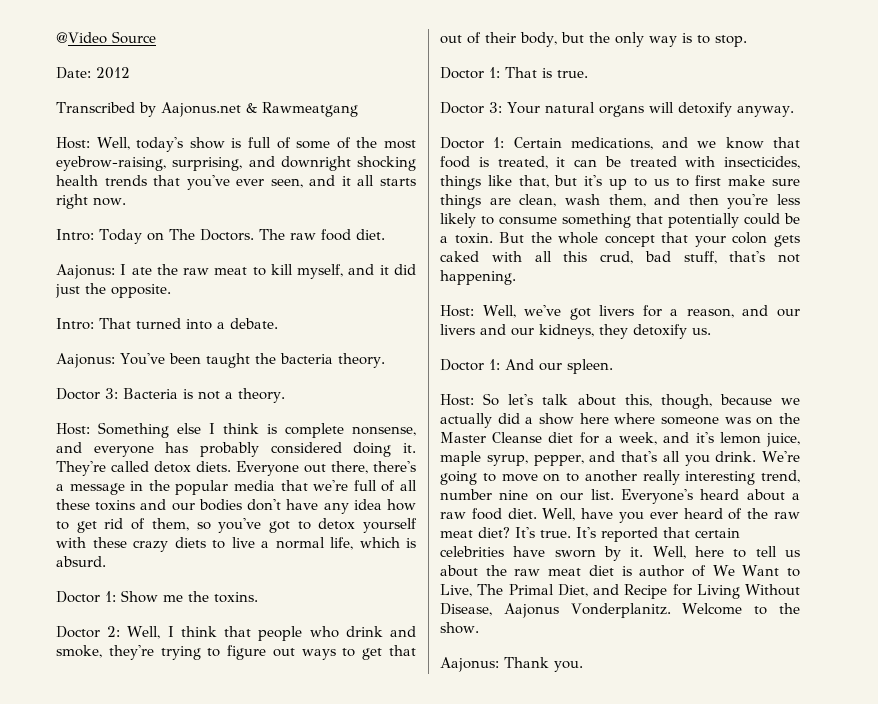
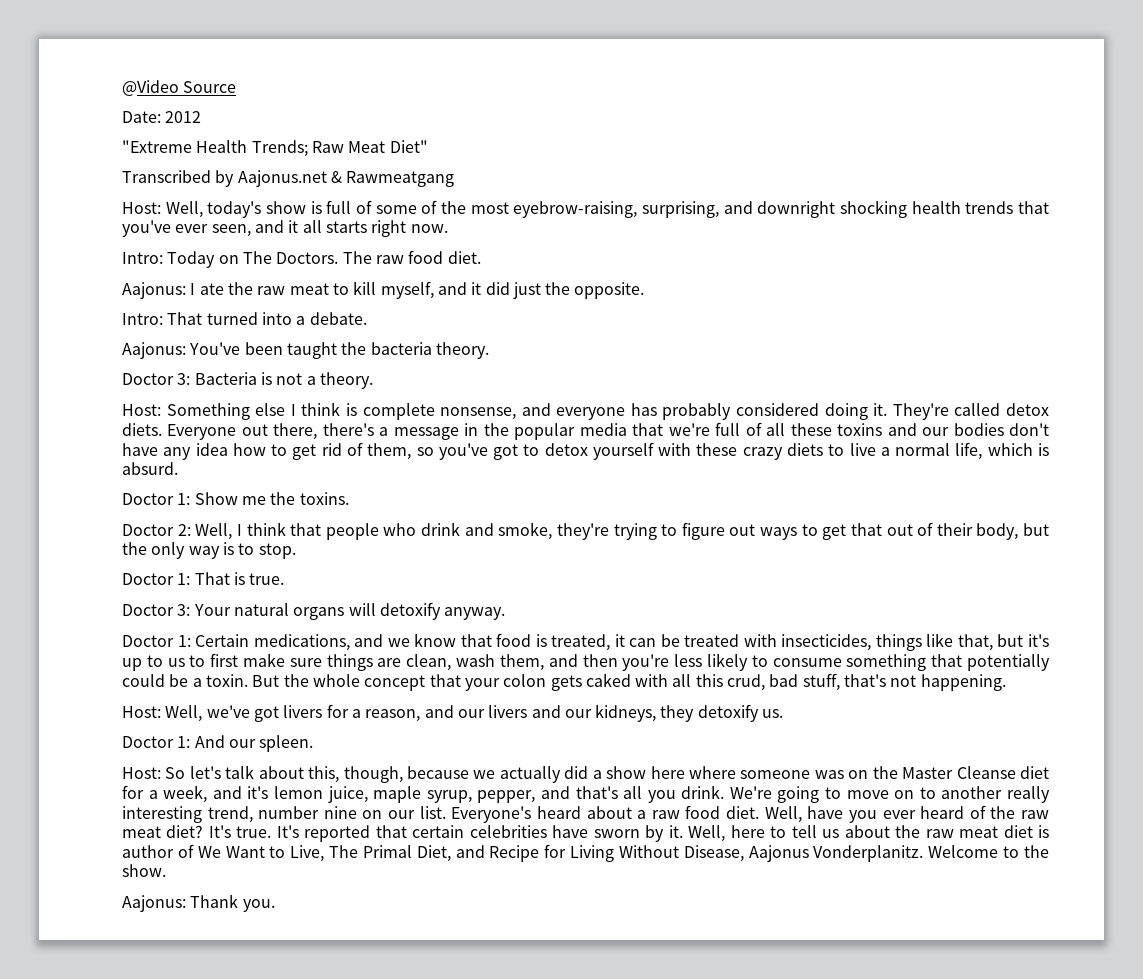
+ "Extreme Health Trends; Raw Meat Diet"

